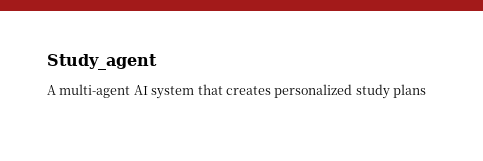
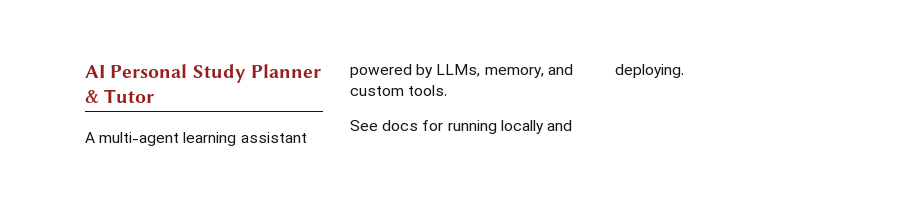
- Study_agent
- A multi-agent AI system that creates personalized study plans
+ AI Personal Study Planner & Tutor
+ A multi-agent learning assistant powered by LLMs, memory, and custom tools.
+ See docs for running locally and deploying.

